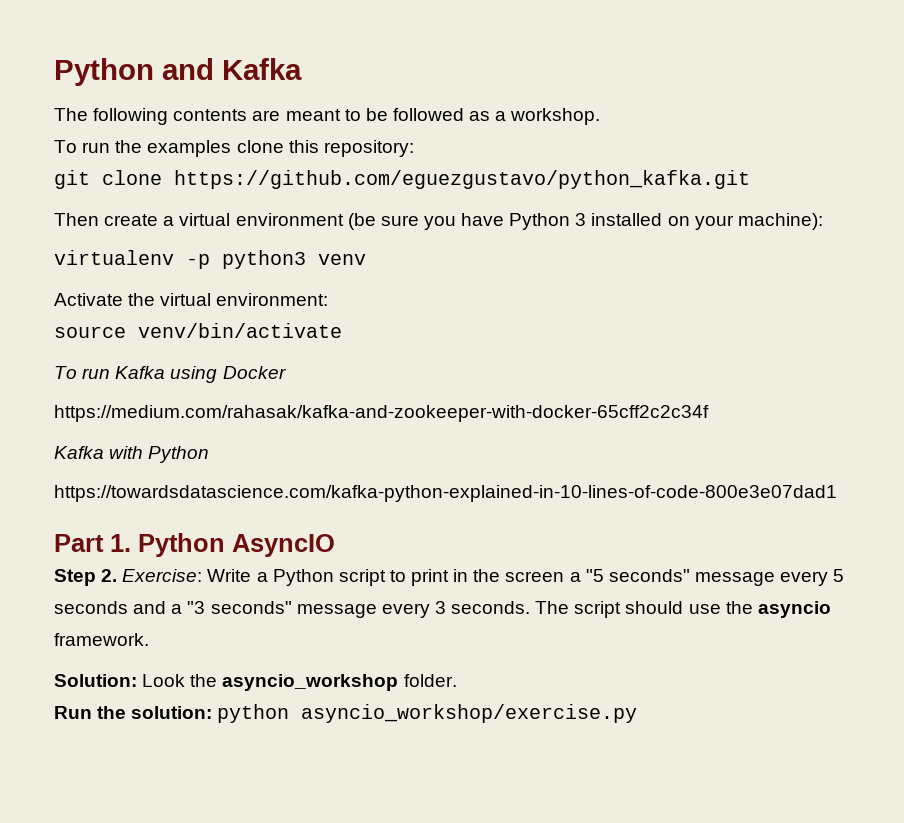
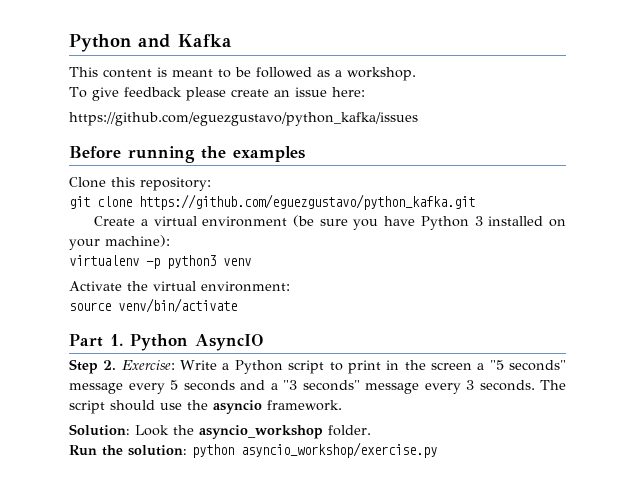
- The following contents are meant to be followed as a workshop.
+ This content is meant to be followed as a workshop.
- To run the examples clone this repository:
+ To give feedback please create an issue here:
+ https://github.com/eguezgustavo/python_kafka/issues
+ Before running the examples
+ Clone this repository:
- Then create a virtual environment (be sure you have Python 3 installed on your machine):
+ Create a virtual environment (be sure you have Python 3 installed on your machine):
- To run Kafka using Docker
- https://medium.com/rahasak/kafka-and-zookeeper-with-docker-65cff2c2c34f
- Kafka with Python
- https://towardsdatascience.com/kafka-python-explained-in-10-lines-of-code-800e3e07dad1

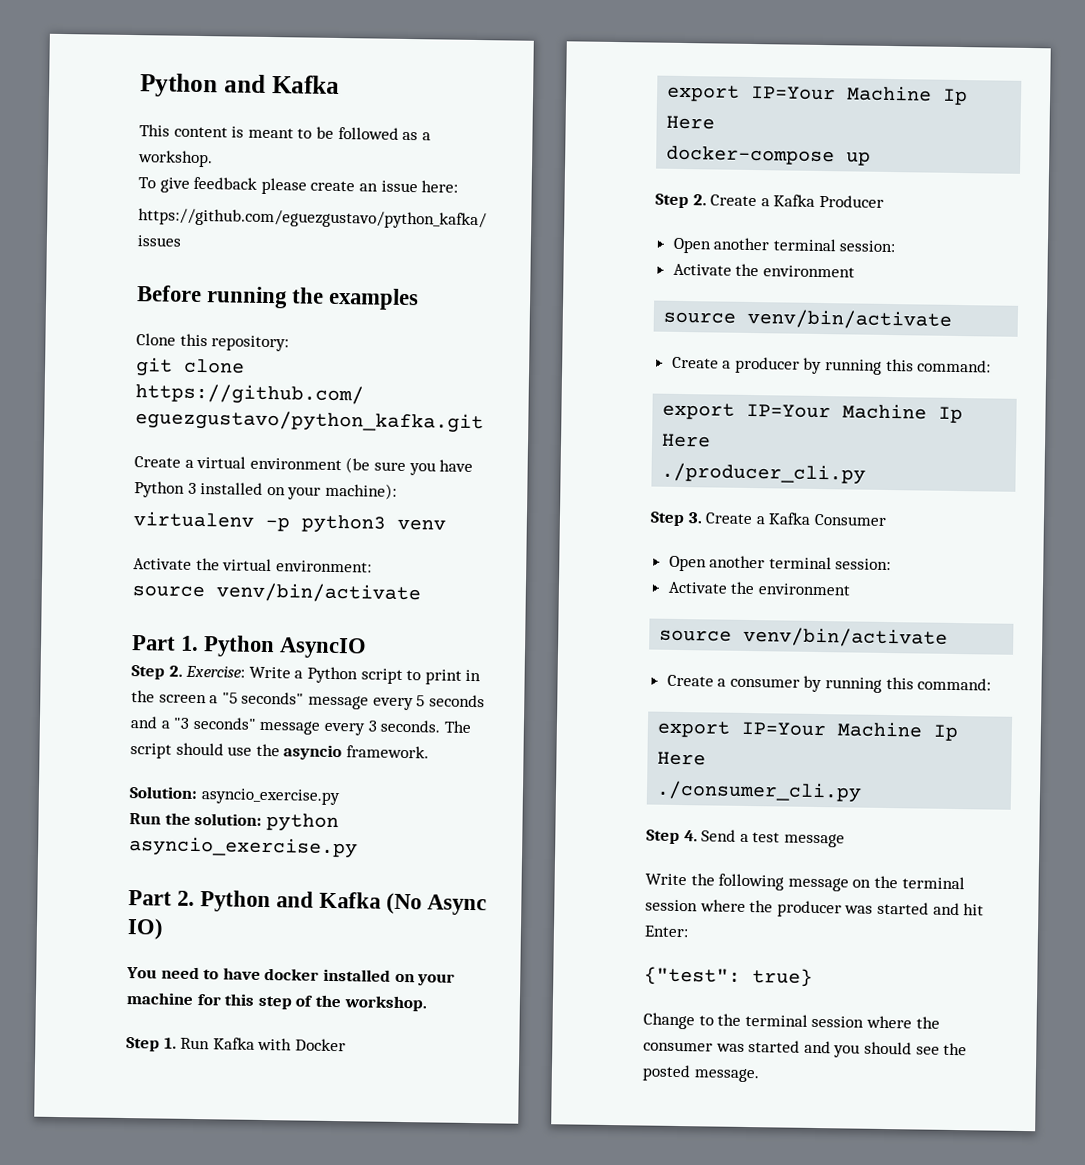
- Solution: Look the asyncio_workshop folder.
+ Solution: asyncio_exercise.py
- Run the solution: python asyncio_workshop/exercise.py
+ Run the solution: python asyncio_exercise.py
+ Part 2. Python and Kafka (No Async IO)
+ You need to have docker installed on your machine for this step of the workshop.
+ Step 1. Run Kafka with Docker
+ export IP=Your Machine Ip Here
+ docker-compose up
+ Step 2. Create a Kafka Producer
+ Open another terminal session:
+ Activate the environment
+ source venv/bin/activate
+ Create a producer by running this command:
+ export IP=Your Machine Ip Here
+ ./producer_cli.py
+ Step 3. Create a Kafka Consumer
+ Open another terminal session:
+ Activate the environment
+ source venv/bin/activate
+ Create a consumer by running this command:
+ export IP=Your Machine Ip Here
+ ./consumer_cli.py
+ Step 4. Send a test message
+ Write the following message on the terminal session where the producer was started and hit Enter:
+ {"test": true}
+ Change to the terminal session where the consumer was started and you should see the posted message.

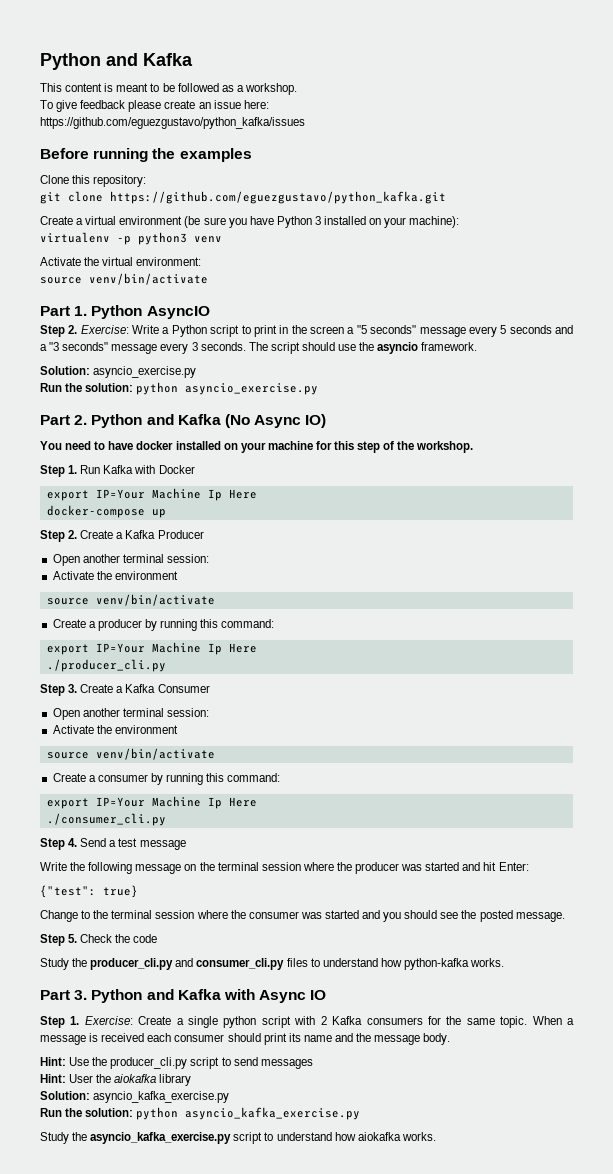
+ Step 5. Check the code
+ Study the producer_cli.py and consumer_cli.py files to understand how python-kafka works.
+ Part 3. Python and Kafka with Async IO
+ Step 1. Exercise: Create a single python script with 2 Kafka consumers for the same topic. When a message is received each consumer should print its name and the message body.
+ Hint: Use the producer_cli.py script to send messages
+ Hint: User the aiokafka library
+ Solution: asyncio_kafka_exercise.py
+ Run the solution: python asyncio_kafka_exercise.py
+ Study the asyncio_kafka_exercise.py script to understand how aiokafka works.

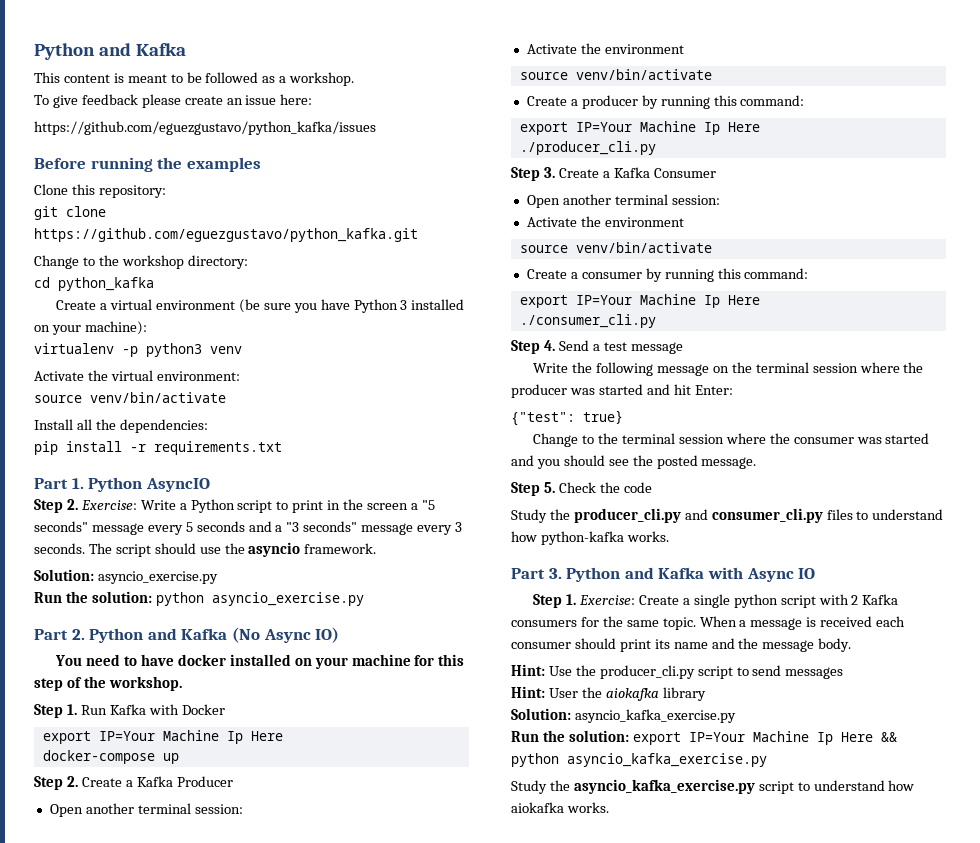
+ Change to the workshop directory:
+ cd python_kafka
+ Install all the dependencies:
+ pip install -r requirements.txt
- Run the solution: python asyncio_kafka_exercise.py
+ Run the solution: export IP=Your Machine Ip Here && python asyncio_kafka_exercise.py

